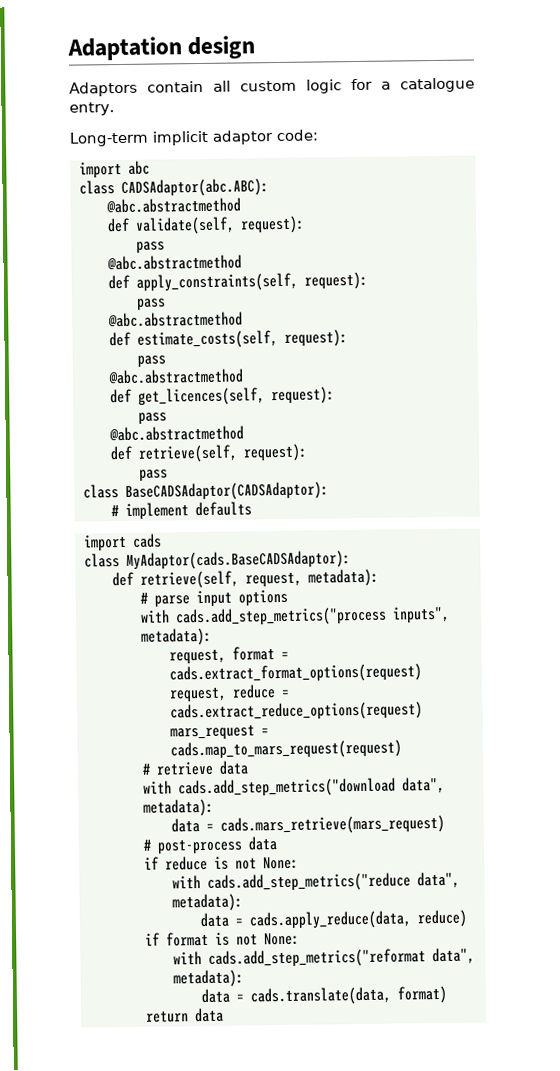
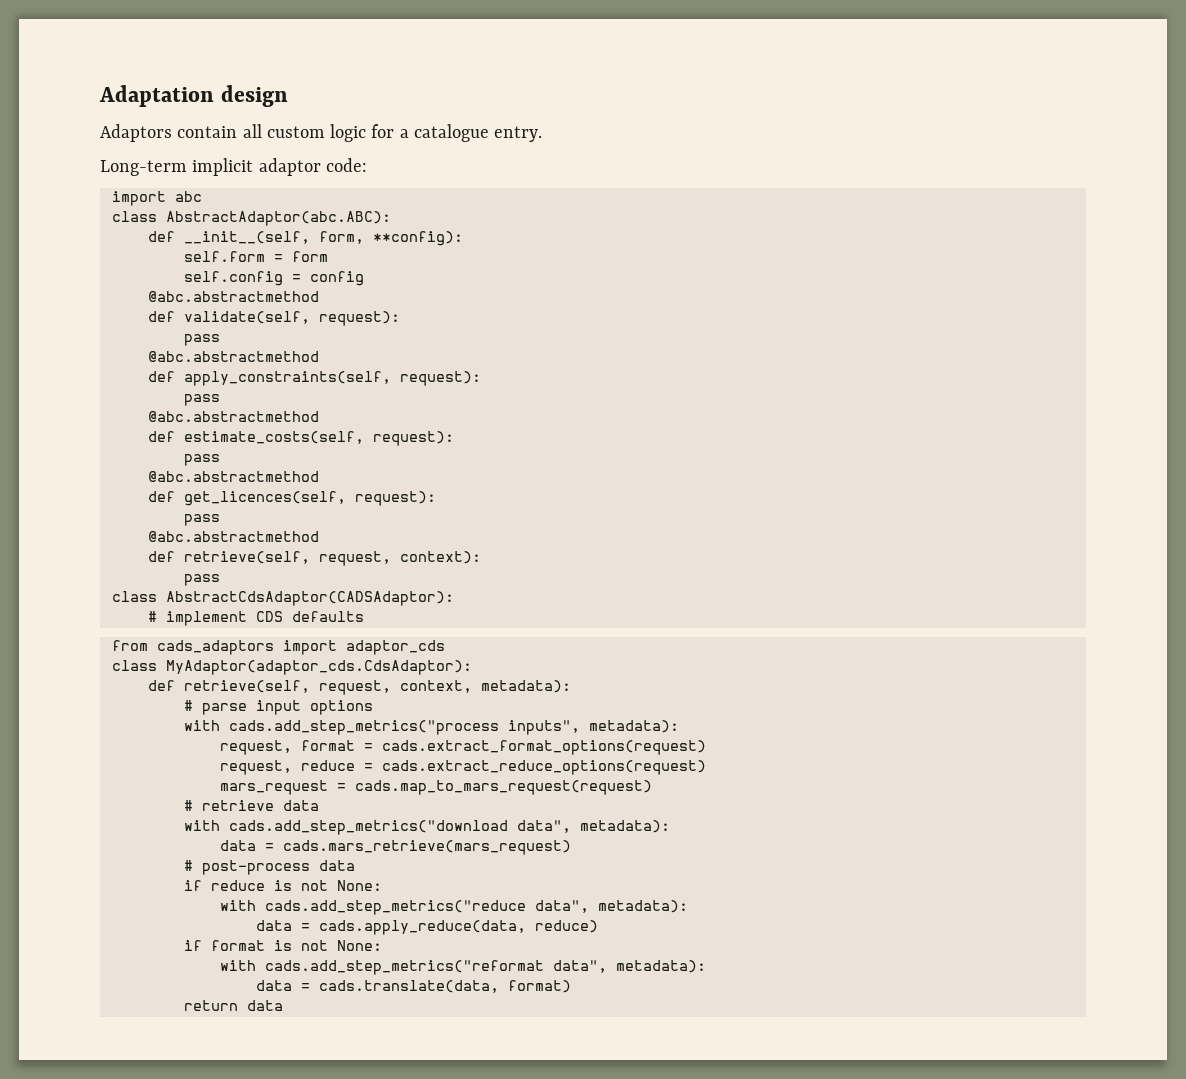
- class CADSAdaptor(abc.ABC):
+ class AbstractAdaptor(abc.ABC):
+ def __init__(self, form, **config):
+ self.form = form
+ self.config = config
- def retrieve(self, request):
+ def retrieve(self, request, context):
- class BaseCADSAdaptor(CADSAdaptor):
+ class AbstractCdsAdaptor(CADSAdaptor):
- # implement defaults
+ # implement CDS defaults
- import cads
- class MyAdaptor(cads.BaseCADSAdaptor):
- def retrieve(self, request, metadata):
+ from cads_adaptors import adaptor_cds
+ class MyAdaptor(adaptor_cds.CdsAdaptor):
+ def retrieve(self, request, context, metadata):

